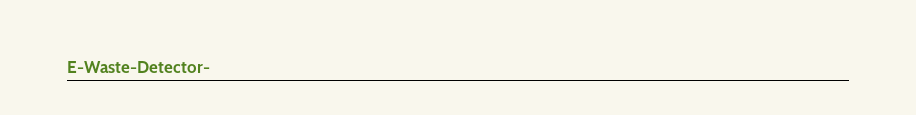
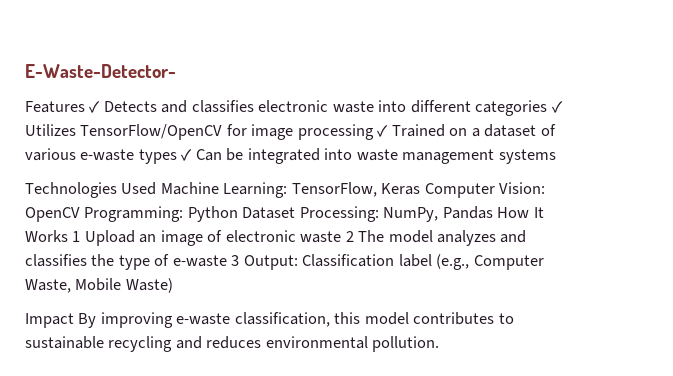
+ Features ✓ Detects and classifies electronic waste into different categories ✓ Utilizes TensorFlow/OpenCV for image processing ✓ Trained on a dataset of various e-waste types ✓ Can be integrated into waste management systems
+ Technologies Used Machine Learning: TensorFlow, Keras Computer Vision: OpenCV Programming: Python Dataset Processing: NumPy, Pandas How It Works 1 Upload an image of electronic waste 2 The model analyzes and classifies the type of e-waste 3 Output: Classification label (e.g., Computer Waste, Mobile Waste)
+ Impact By improving e-waste classification, this model contributes to sustainable recycling and reduces environmental pollution.

